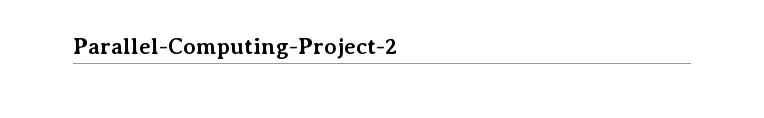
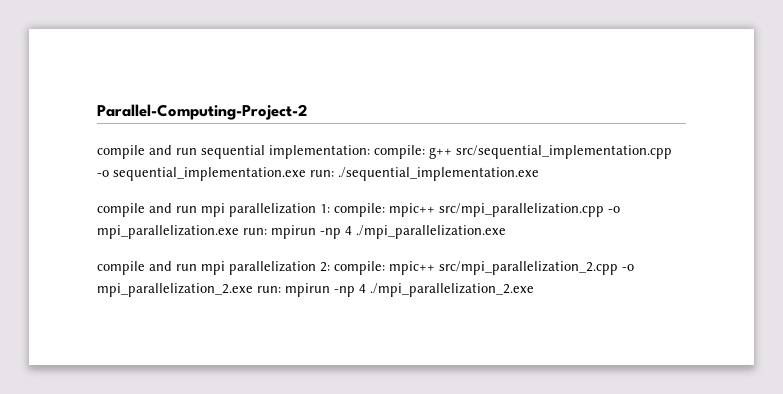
+ compile and run sequential implementation: compile: g++ src/sequential_implementation.cpp -o sequential_implementation.exe run: ./sequential_implementation.exe
+ compile and run mpi parallelization 1: compile: mpic++ src/mpi_parallelization.cpp -o mpi_parallelization.exe run: mpirun -np 4 ./mpi_parallelization.exe
+ compile and run mpi parallelization 2: compile: mpic++ src/mpi_parallelization_2.cpp -o mpi_parallelization_2.exe run: mpirun -np 4 ./mpi_parallelization_2.exe

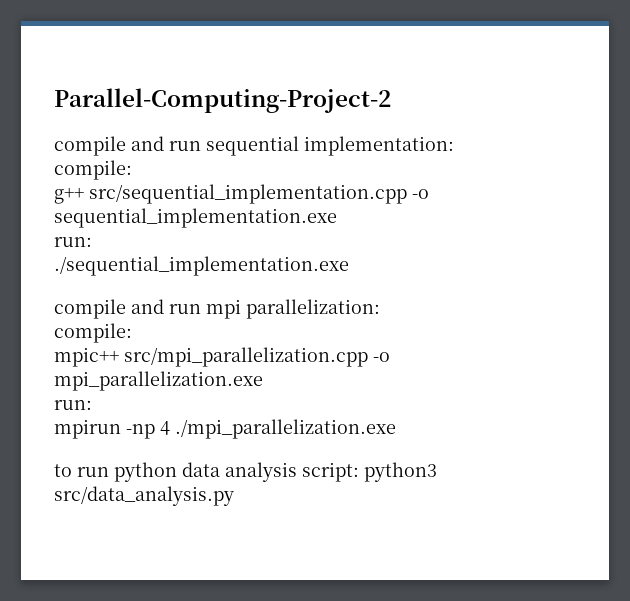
- compile and run sequential implementation: compile: g++ src/sequential_implementation.cpp -o sequential_implementation.exe run: ./sequential_implementation.exe
+ compile and run sequential implementation:
+ compile:
+ g++ src/sequential_implementation.cpp -o sequential_implementation.exe
+ run:
+ ./sequential_implementation.exe
- compile and run mpi parallelization 1: compile: mpic++ src/mpi_parallelization.cpp -o mpi_parallelization.exe run: mpirun -np 4 ./mpi_parallelization.exe
+ compile and run mpi parallelization:
+ compile:
+ mpic++ src/mpi_parallelization.cpp -o mpi_parallelization.exe
+ run:
+ mpirun -np 4 ./mpi_parallelization.exe
- compile and run mpi parallelization 2: compile: mpic++ src/mpi_parallelization_2.cpp -o mpi_parallelization_2.exe run: mpirun -np 4 ./mpi_parallelization_2.exe
+ to run python data analysis script: python3 src/data_analysis.py

